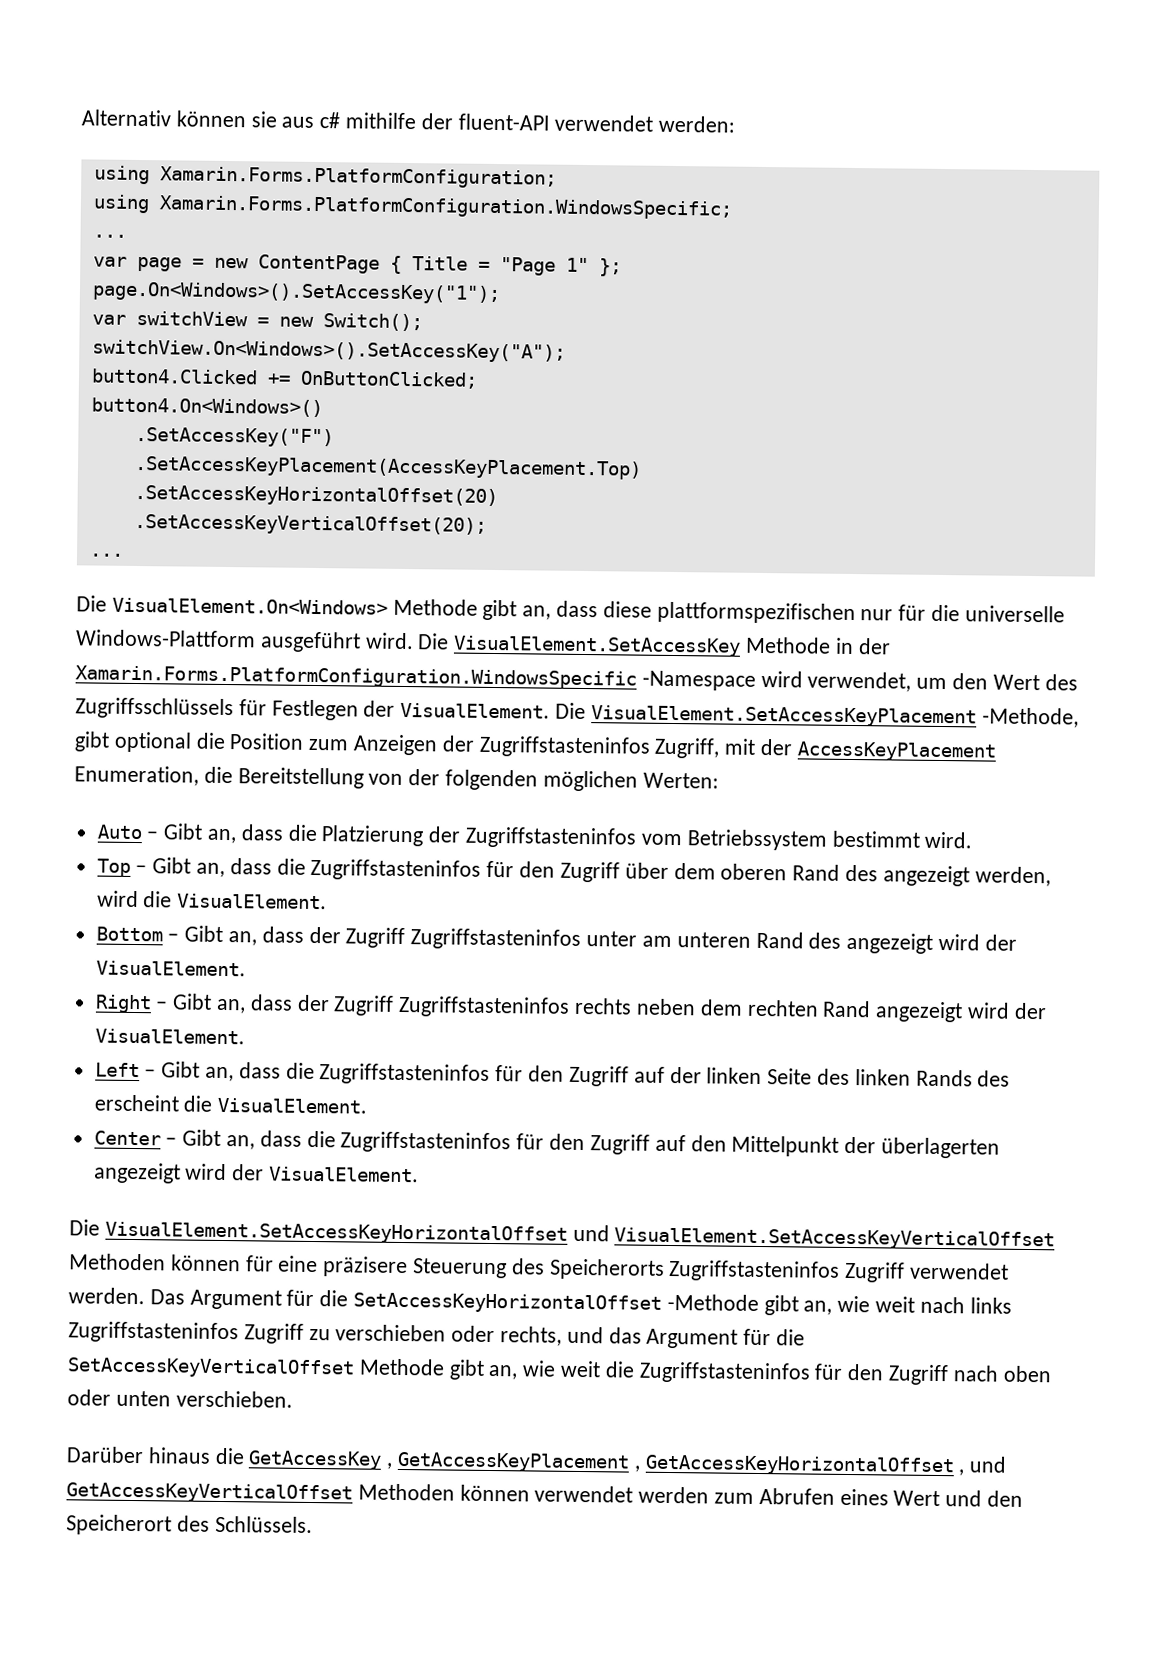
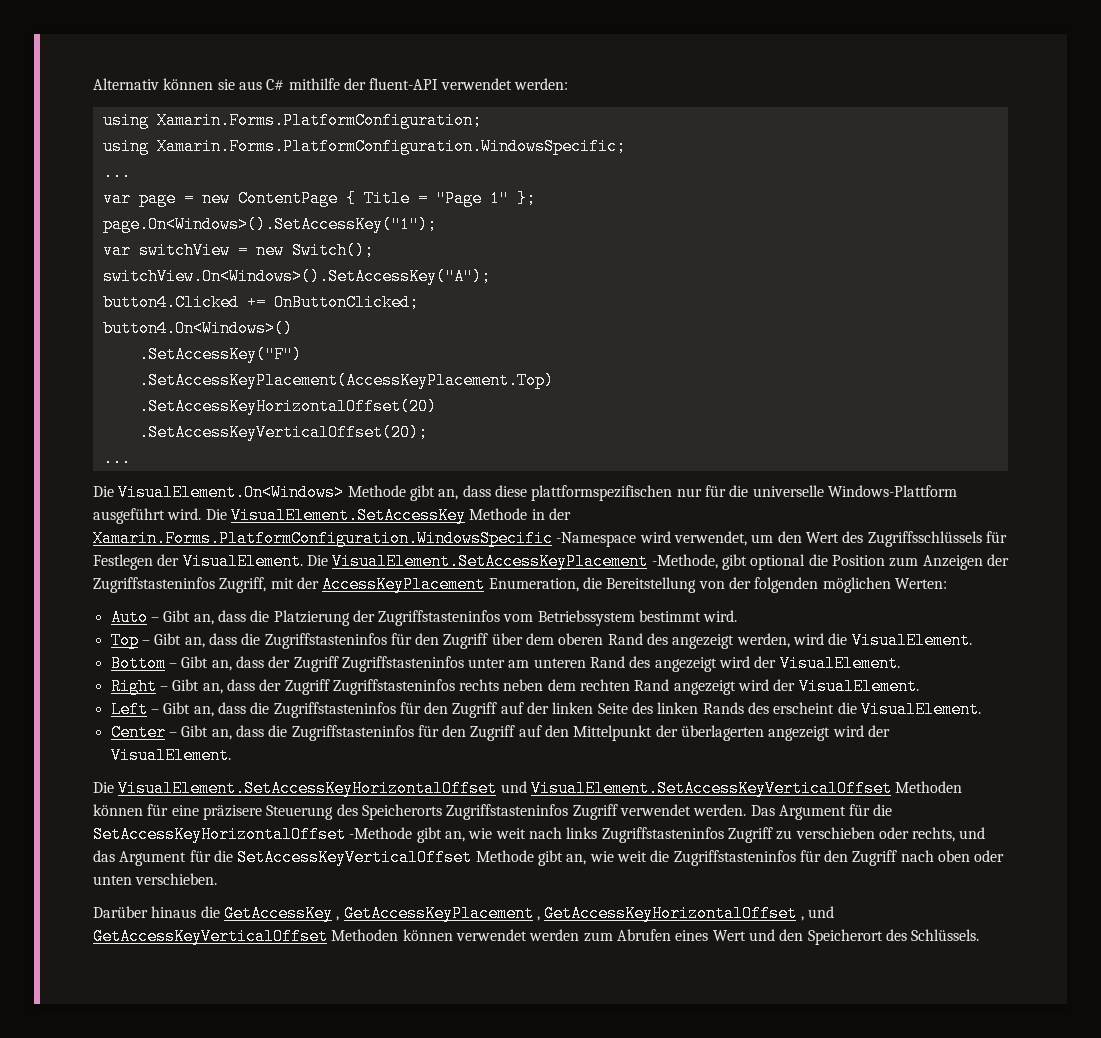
- Alternativ können sie aus c# mithilfe der fluent-API verwendet werden:
+ Alternativ können sie aus C# mithilfe der fluent-API verwendet werden:

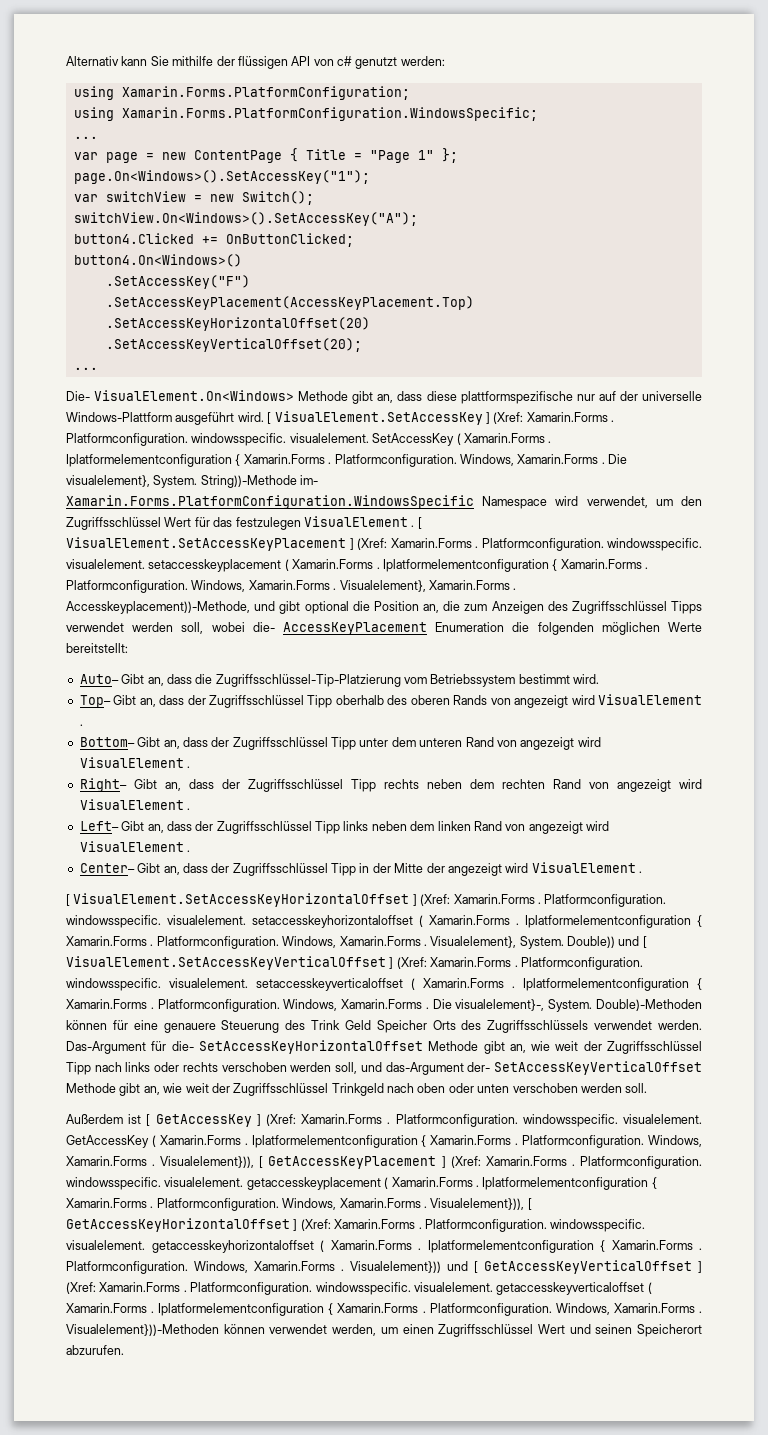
- Alternativ können sie aus C# mithilfe der fluent-API verwendet werden:
+ Alternativ kann Sie mithilfe der flüssigen API von c# genutzt werden:
- Die VisualElement.On<Windows> Methode gibt an, dass diese plattformspezifischen nur für die universelle Windows-Plattform ausgeführt wird. Die VisualElement.SetAccessKey Methode in der Xamarin.Forms.PlatformConfiguration.WindowsSpecific -Namespace wird verwendet, um den Wert des Zugriffsschlüssels für Festlegen der VisualElement. Die VisualElement.SetAccessKeyPlacement -Methode, gibt optional die Position zum Anzeigen der Zugriffstasteninfos Zugriff, mit der AccessKeyPlacement Enumeration, die Bereitstellung von der folgenden möglichen Werten:
- Auto – Gibt an, dass die Platzierung der Zugriffstasteninfos vom Betriebssystem bestimmt wird.
+ Die- VisualElement.On<Windows> Methode gibt an, dass diese plattformspezifische nur auf der universelle Windows-Plattform ausgeführt wird. [ VisualElement.SetAccessKey ] (Xref: Xamarin.Forms . Platformconfiguration. windowsspecific. visualelement. SetAccessKey ( Xamarin.Forms . Iplatformelementconfiguration { Xamarin.Forms . Platformconfiguration. Windows, Xamarin.Forms . Die visualelement}, System. String))-Methode im- Xamarin.Forms.PlatformConfiguration.WindowsSpecific Namespace wird verwendet, um den Zugriffsschlüssel Wert für das festzulegen VisualElement . [ VisualElement.SetAccessKeyPlacement ] (Xref: Xamarin.Forms . Platformconfiguration. windowsspecific. visualelement. setaccesskeyplacement ( Xamarin.Forms . Iplatformelementconfiguration { Xamarin.Forms . Platformconfiguration. Windows, Xamarin.Forms . Visualelement}, Xamarin.Forms . Accesskeyplacement))-Methode, und gibt optional die Position an, die zum Anzeigen des Zugriffsschlüssel Tipps verwendet werden soll, wobei die- AccessKeyPlacement Enumeration die folgenden möglichen Werte bereitstellt:
+ Auto– Gibt an, dass die Zugriffsschlüssel-Tip-Platzierung vom Betriebssystem bestimmt wird.
- Top – Gibt an, dass die Zugriffstasteninfos für den Zugriff über dem oberen Rand des angezeigt werden, wird die VisualElement.
- Bottom – Gibt an, dass der Zugriff Zugriffstasteninfos unter am unteren Rand des angezeigt wird der VisualElement.
- Right – Gibt an, dass der Zugriff Zugriffstasteninfos rechts neben dem rechten Rand angezeigt wird der VisualElement.
- Left – Gibt an, dass die Zugriffstasteninfos für den Zugriff auf der linken Seite des linken Rands des erscheint die VisualElement.
- Center – Gibt an, dass die Zugriffstasteninfos für den Zugriff auf den Mittelpunkt der überlagerten angezeigt wird der VisualElement.
- Die VisualElement.SetAccessKeyHorizontalOffset und VisualElement.SetAccessKeyVerticalOffset Methoden können für eine präzisere Steuerung des Speicherorts Zugriffstasteninfos Zugriff verwendet werden. Das Argument für die SetAccessKeyHorizontalOffset -Methode gibt an, wie weit nach links Zugriffstasteninfos Zugriff zu verschieben oder rechts, und das Argument für die SetAccessKeyVerticalOffset Methode gibt an, wie weit die Zugriffstasteninfos für den Zugriff nach oben oder unten verschieben.
- Darüber hinaus die GetAccessKey , GetAccessKeyPlacement , GetAccessKeyHorizontalOffset , und GetAccessKeyVerticalOffset Methoden können verwendet werden zum Abrufen eines Wert und den Speicherort des Schlüssels.
+ Top– Gibt an, dass der Zugriffsschlüssel Tipp oberhalb des oberen Rands von angezeigt wird VisualElement .
+ Bottom– Gibt an, dass der Zugriffsschlüssel Tipp unter dem unteren Rand von angezeigt wird VisualElement .
+ Right– Gibt an, dass der Zugriffsschlüssel Tipp rechts neben dem rechten Rand von angezeigt wird VisualElement .
+ Left– Gibt an, dass der Zugriffsschlüssel Tipp links neben dem linken Rand von angezeigt wird VisualElement .
+ Center– Gibt an, dass der Zugriffsschlüssel Tipp in der Mitte der angezeigt wird VisualElement .
+ [ VisualElement.SetAccessKeyHorizontalOffset ] (Xref: Xamarin.Forms . Platformconfiguration. windowsspecific. visualelement. setaccesskeyhorizontaloffset ( Xamarin.Forms . Iplatformelementconfiguration { Xamarin.Forms . Platformconfiguration. Windows, Xamarin.Forms . Visualelement}, System. Double)) und [ VisualElement.SetAccessKeyVerticalOffset ] (Xref: Xamarin.Forms . Platformconfiguration. windowsspecific. visualelement. setaccesskeyverticaloffset ( Xamarin.Forms . Iplatformelementconfiguration { Xamarin.Forms . Platformconfiguration. Windows, Xamarin.Forms . Die visualelement}-, System. Double)-Methoden können für eine genauere Steuerung des Trink Geld Speicher Orts des Zugriffsschlüssels verwendet werden. Das-Argument für die- SetAccessKeyHorizontalOffset Methode gibt an, wie weit der Zugriffsschlüssel Tipp nach links oder rechts verschoben werden soll, und das-Argument der- SetAccessKeyVerticalOffset Methode gibt an, wie weit der Zugriffsschlüssel Trinkgeld nach oben oder unten verschoben werden soll.
+ Außerdem ist [ GetAccessKey ] (Xref: Xamarin.Forms . Platformconfiguration. windowsspecific. visualelement. GetAccessKey ( Xamarin.Forms . Iplatformelementconfiguration { Xamarin.Forms . Platformconfiguration. Windows, Xamarin.Forms . Visualelement})), [ GetAccessKeyPlacement ] (Xref: Xamarin.Forms . Platformconfiguration. windowsspecific. visualelement. getaccesskeyplacement ( Xamarin.Forms . Iplatformelementconfiguration { Xamarin.Forms . Platformconfiguration. Windows, Xamarin.Forms . Visualelement})), [ GetAccessKeyHorizontalOffset ] (Xref: Xamarin.Forms . Platformconfiguration. windowsspecific. visualelement. getaccesskeyhorizontaloffset ( Xamarin.Forms . Iplatformelementconfiguration { Xamarin.Forms . Platformconfiguration. Windows, Xamarin.Forms . Visualelement})) und [ GetAccessKeyVerticalOffset ] (Xref: Xamarin.Forms . Platformconfiguration. windowsspecific. visualelement. getaccesskeyverticaloffset ( Xamarin.Forms . Iplatformelementconfiguration { Xamarin.Forms . Platformconfiguration. Windows, Xamarin.Forms . Visualelement}))-Methoden können verwendet werden, um einen Zugriffsschlüssel Wert und seinen Speicherort abzurufen.

